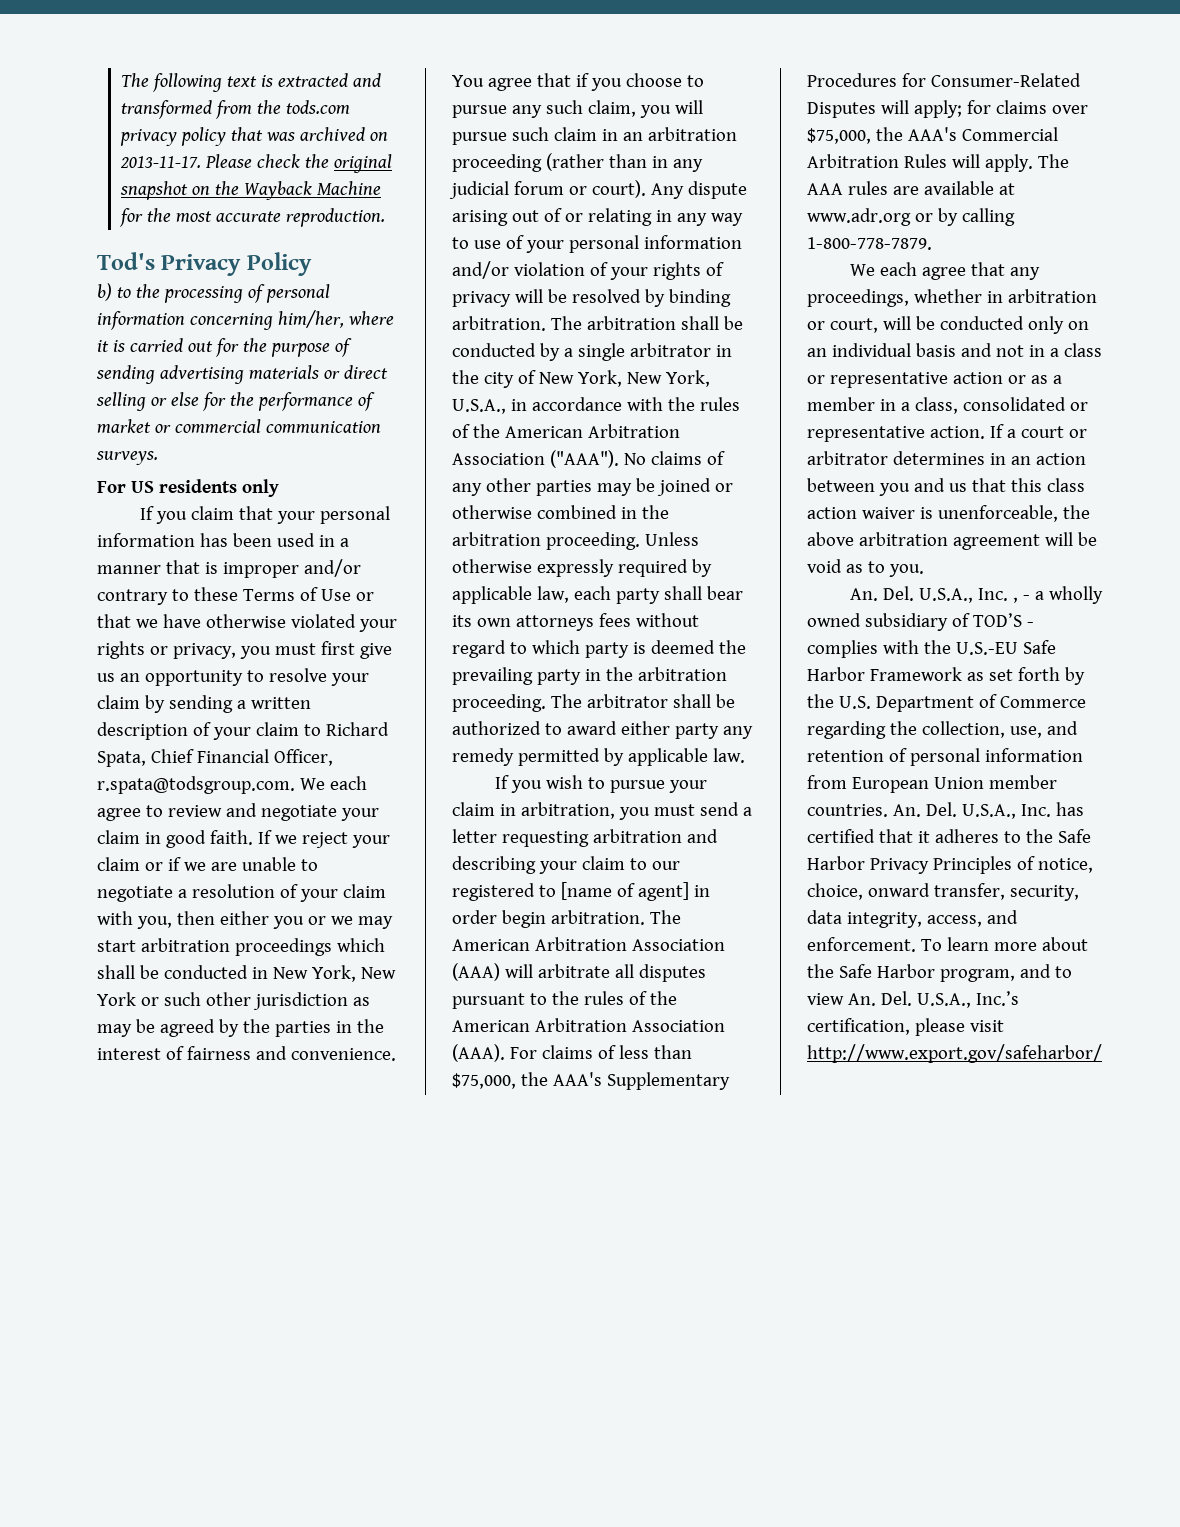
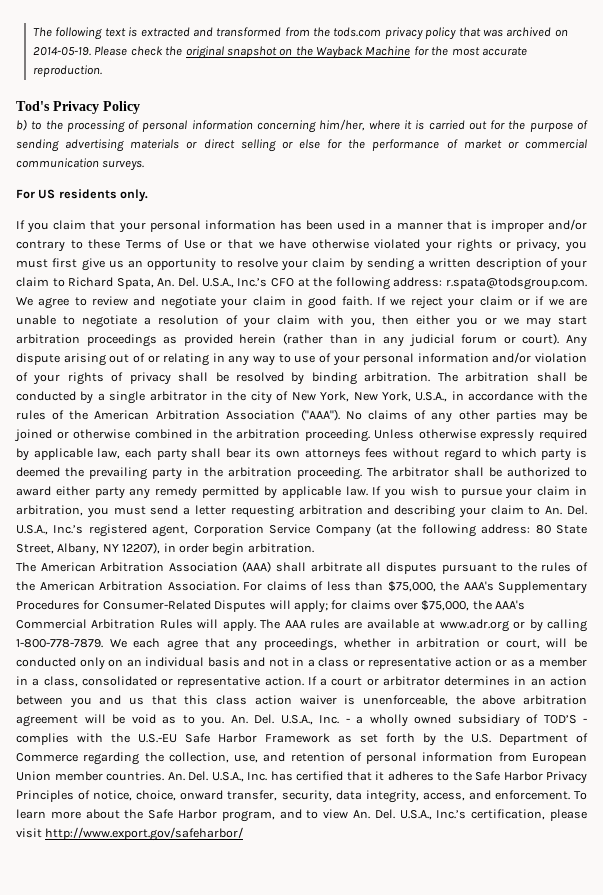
- The following text is extracted and transformed from the tods.com privacy policy that was archived on 2013-11-17.
+ The following text is extracted and transformed from the tods.com privacy policy that was archived on 2014-05-19.
- For US residents only
+ For US residents only.
- If you claim that your personal information has been used in a manner that is improper and/or contrary to these Terms of Use or that we have otherwise violated your rights or privacy, you must first give us an opportunity to resolve your claim by sending a written description of your claim to Richard Spata, Chief Financial Officer, r.spata@todsgroup.com. We each agree to review and negotiate your claim in good faith.
+ If you claim that your personal information has been used in a manner that is improper and/or contrary to these Terms of Use or that we have otherwise violated your rights or privacy, you must first give us an opportunity to resolve your claim by sending a written description of your claim to Richard Spata, An. Del. U.S.A., Inc.’s CFO at the following address: r.spata@todsgroup.com. We agree to review and negotiate your claim in good faith.
- If we reject your claim or if we are unable to negotiate a resolution of your claim with you, then either you or we may start arbitration proceedings which shall be conducted in New York, New York or such other jurisdiction as may be agreed by the parties in the interest of fairness and convenience. You agree that if you choose to pursue any such claim, you will pursue such claim in an arbitration proceeding (rather than in any judicial forum or court).
+ If we reject your claim or if we are unable to negotiate a resolution of your claim with you, then either you or we may start arbitration proceedings as provided herein (rather than in any judicial forum or court).
- Any dispute arising out of or relating in any way to use of your personal information and/or violation of your rights of privacy will be resolved by binding arbitration.
+ Any dispute arising out of or relating in any way to use of your personal information and/or violation of your rights of privacy shall be resolved by binding arbitration.
- The arbitrator shall be authorized to award either party any remedy permitted by applicable law.
- If you wish to pursue your claim in arbitration, you must send a letter requesting arbitration and describing your claim to our registered to [name of agent] in order begin arbitration. The American Arbitration Association (AAA) will arbitrate all disputes pursuant to the rules of the American Arbitration Association (AAA).
+ The arbitrator shall be authorized to award either party any remedy permitted by applicable law. If you wish to pursue your claim in arbitration, you must send a letter requesting arbitration and describing your claim to An. Del. U.S.A., Inc.’s registered agent, Corporation Service Company (at the following address: 80 State Street, Albany, NY 12207), in order begin arbitration.
+ The American Arbitration Association (AAA) shall arbitrate all disputes pursuant to the rules of the American Arbitration Association.
- The AAA rules are available at www.adr.org or by calling 1-800-778-7879.
- We each agree that any proceedings, whether in arbitration or court, will be conducted only on an individual basis and not in a class or representative action or as a member in a class, consolidated or representative action.
+ The AAA rules are available at www.adr.org or by calling 1-800-778-7879. We each agree that any proceedings, whether in arbitration or court, will be conducted only on an individual basis and not in a class or representative action or as a member in a class, consolidated or representative action.
- If a court or arbitrator determines in an action between you and us that this class action waiver is unenforceable, the above arbitration agreement will be void as to you.
- An. Del. U.S.A., Inc. , - a wholly owned subsidiary of TOD’S - complies with the U.S.-EU Safe Harbor Framework as set forth by the U.S. Department of Commerce regarding the collection, use, and retention of personal information from European Union member countries.
+ If a court or arbitrator determines in an action between you and us that this class action waiver is unenforceable, the above arbitration agreement will be void as to you. An. Del. U.S.A., Inc. - a wholly owned subsidiary of TOD’S - complies with the U.S.-EU Safe Harbor Framework as set forth by the U.S. Department of Commerce regarding the collection, use, and retention of personal information from European Union member countries.

